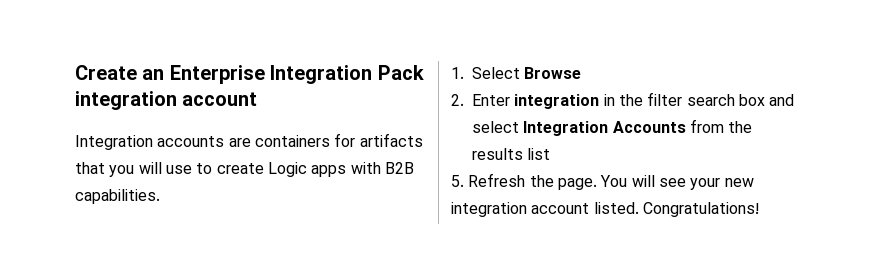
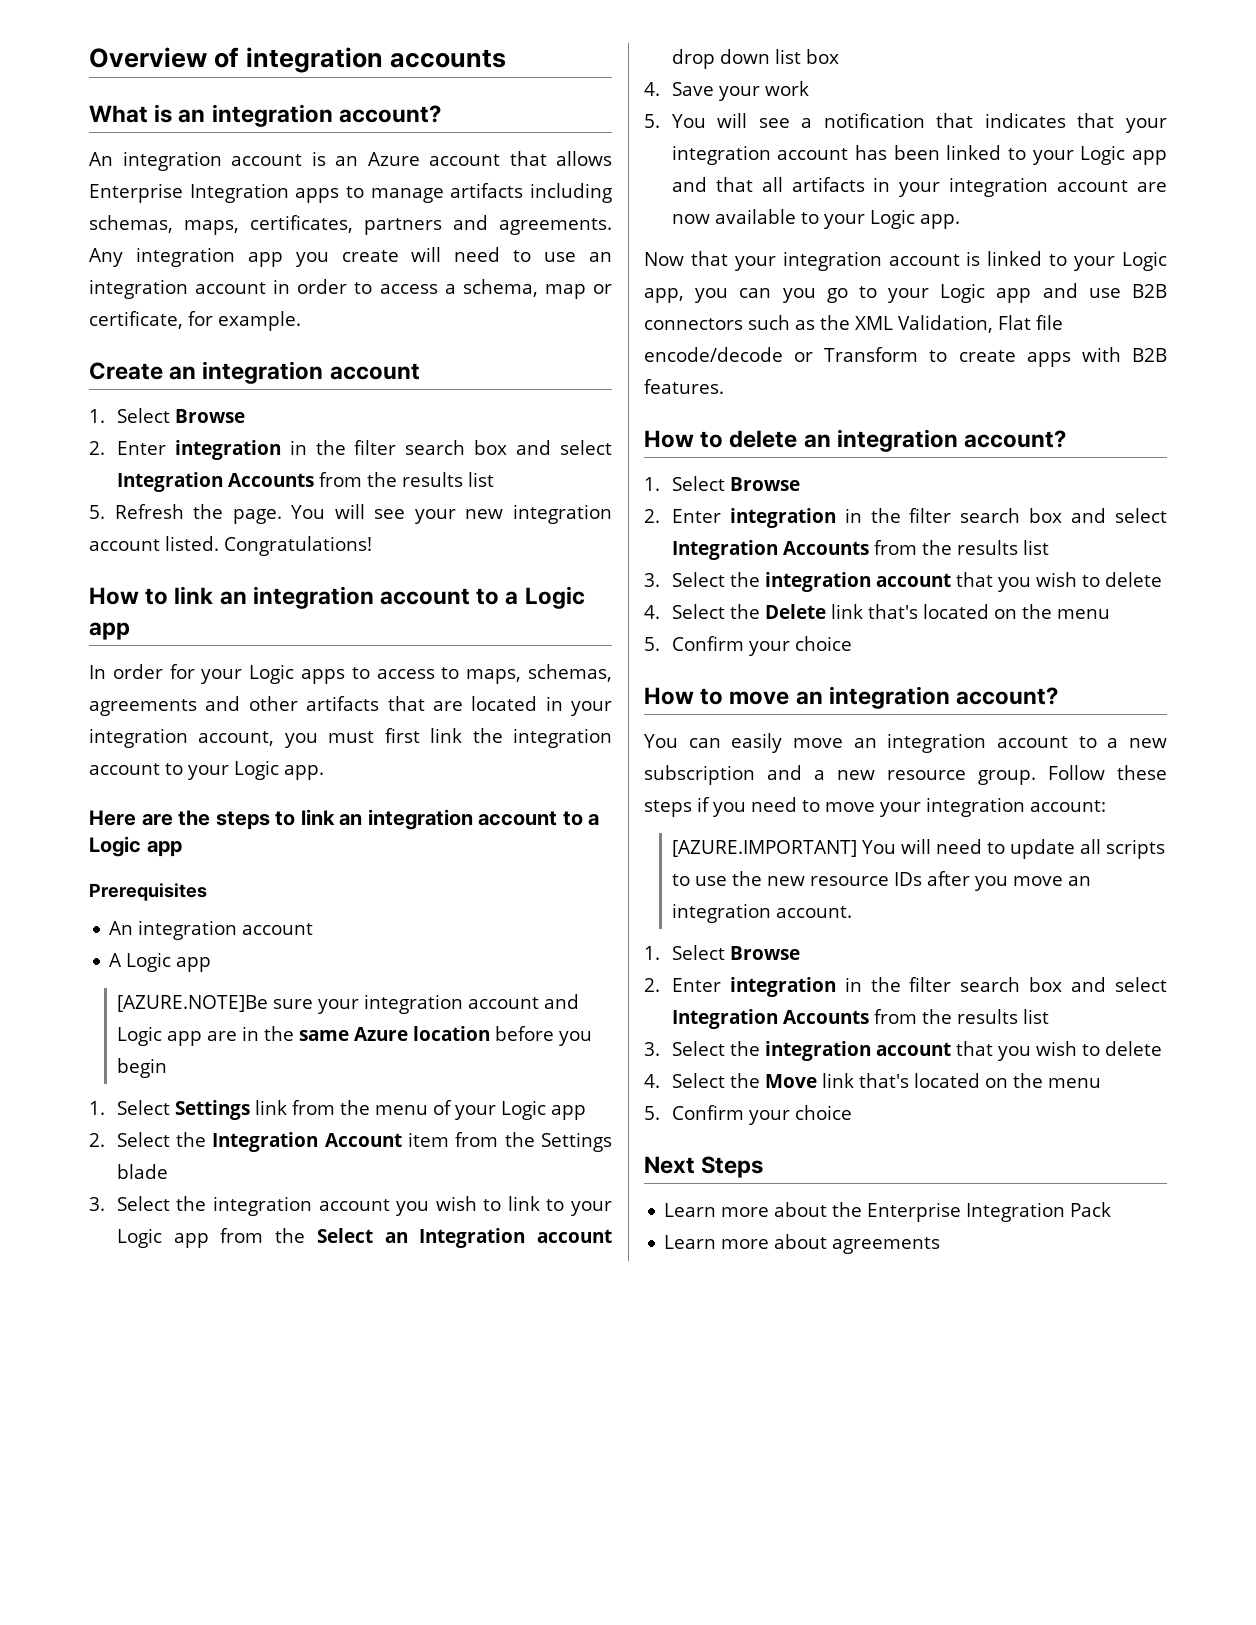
- Create an Enterprise Integration Pack integration account
- Integration accounts are containers for artifacts that you will use to create Logic apps with B2B capabilities.
+ Overview of integration accounts
+ What is an integration account?
+ An integration account is an Azure account that allows Enterprise Integration apps to manage artifacts including schemas, maps, certificates, partners and agreements. Any integration app you create will need to use an integration account in order to access a schema, map or certificate, for example.
+ Create an integration account
+ How to link an integration account to a Logic app
+ In order for your Logic apps to access to maps, schemas, agreements and other artifacts that are located in your integration account, you must first link the integration account to your Logic app.
+ Here are the steps to link an integration account to a Logic app
+ Prerequisites
+ An integration account
+ A Logic app
+ [AZURE.NOTE]Be sure your integration account and Logic app are in the same Azure location before you begin
+ 1. Select Settings link from the menu of your Logic app
+ 2. Select the Integration Account item from the Settings blade
+ 3. Select the integration account you wish to link to your Logic app from the Select an Integration account drop down list box
+ 4. Save your work
+ 5. You will see a notification that indicates that your integration account has been linked to your Logic app and that all artifacts in your integration account are now available to your Logic app.
+ Now that your integration account is linked to your Logic app, you can you go to your Logic app and use B2B connectors such as the XML Validation, Flat file encode/decode or Transform to create apps with B2B features.
+ How to delete an integration account?
+ 1. Select Browse
+ 2. Enter integration in the filter search box and select Integration Accounts from the results list
+ 3. Select the integration account that you wish to delete
+ 4. Select the Delete link that's located on the menu
+ 5. Confirm your choice
+ How to move an integration account?
+ You can easily move an integration account to a new subscription and a new resource group. Follow these steps if you need to move your integration account:
+ [AZURE.IMPORTANT] You will need to update all scripts to use the new resource IDs after you move an integration account.
+ 1. Select Browse
+ 2. Enter integration in the filter search box and select Integration Accounts from the results list
+ 3. Select the integration account that you wish to delete
+ 4. Select the Move link that's located on the menu
+ 5. Confirm your choice
+ Next Steps
+ Learn more about the Enterprise Integration Pack
+ Learn more about agreements

